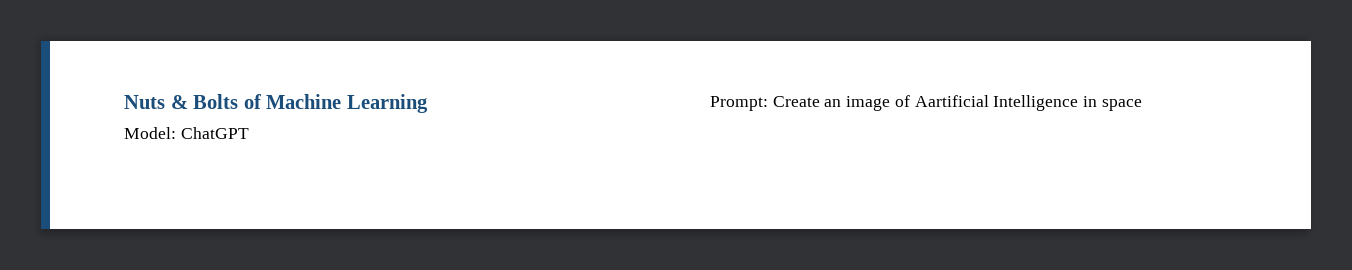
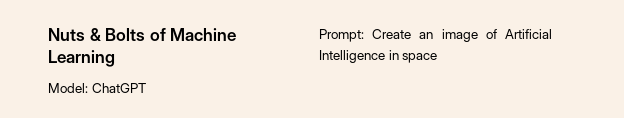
- Prompt: Create an image of Aartificial Intelligence in space
+ Prompt: Create an image of Artificial Intelligence in space

